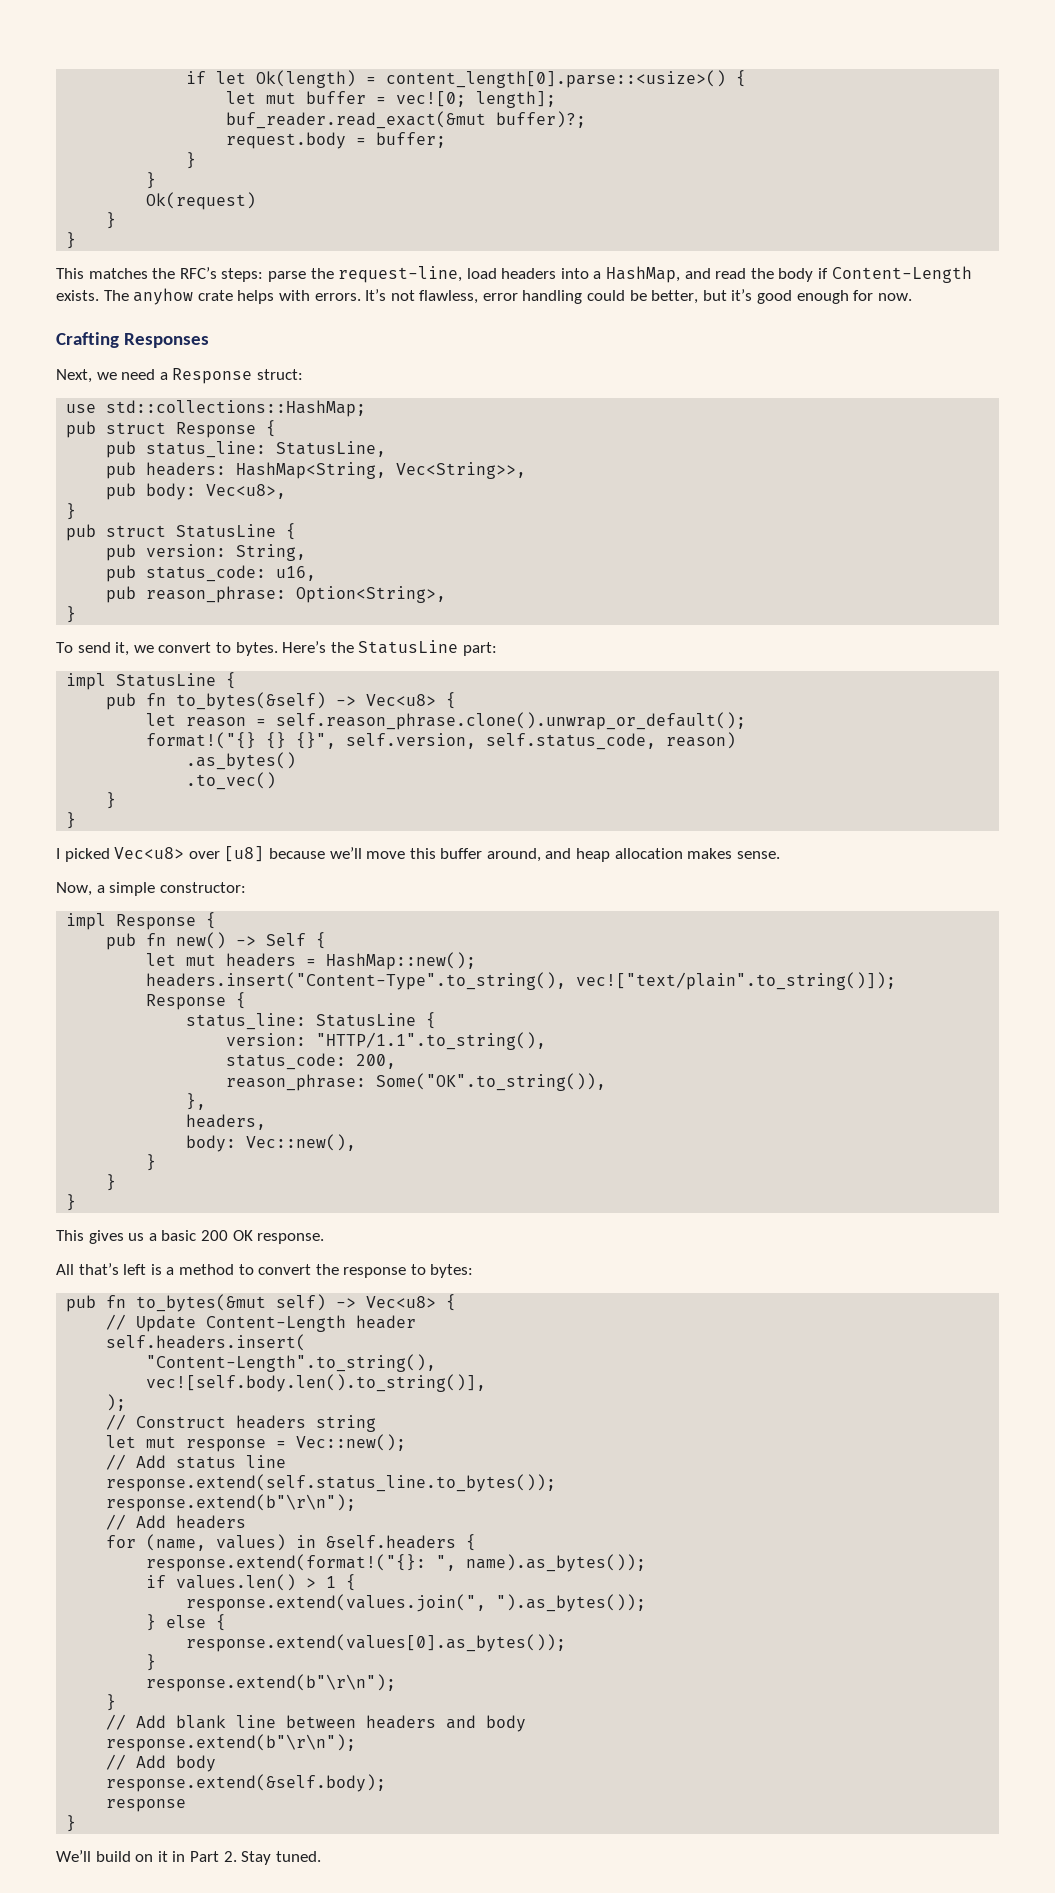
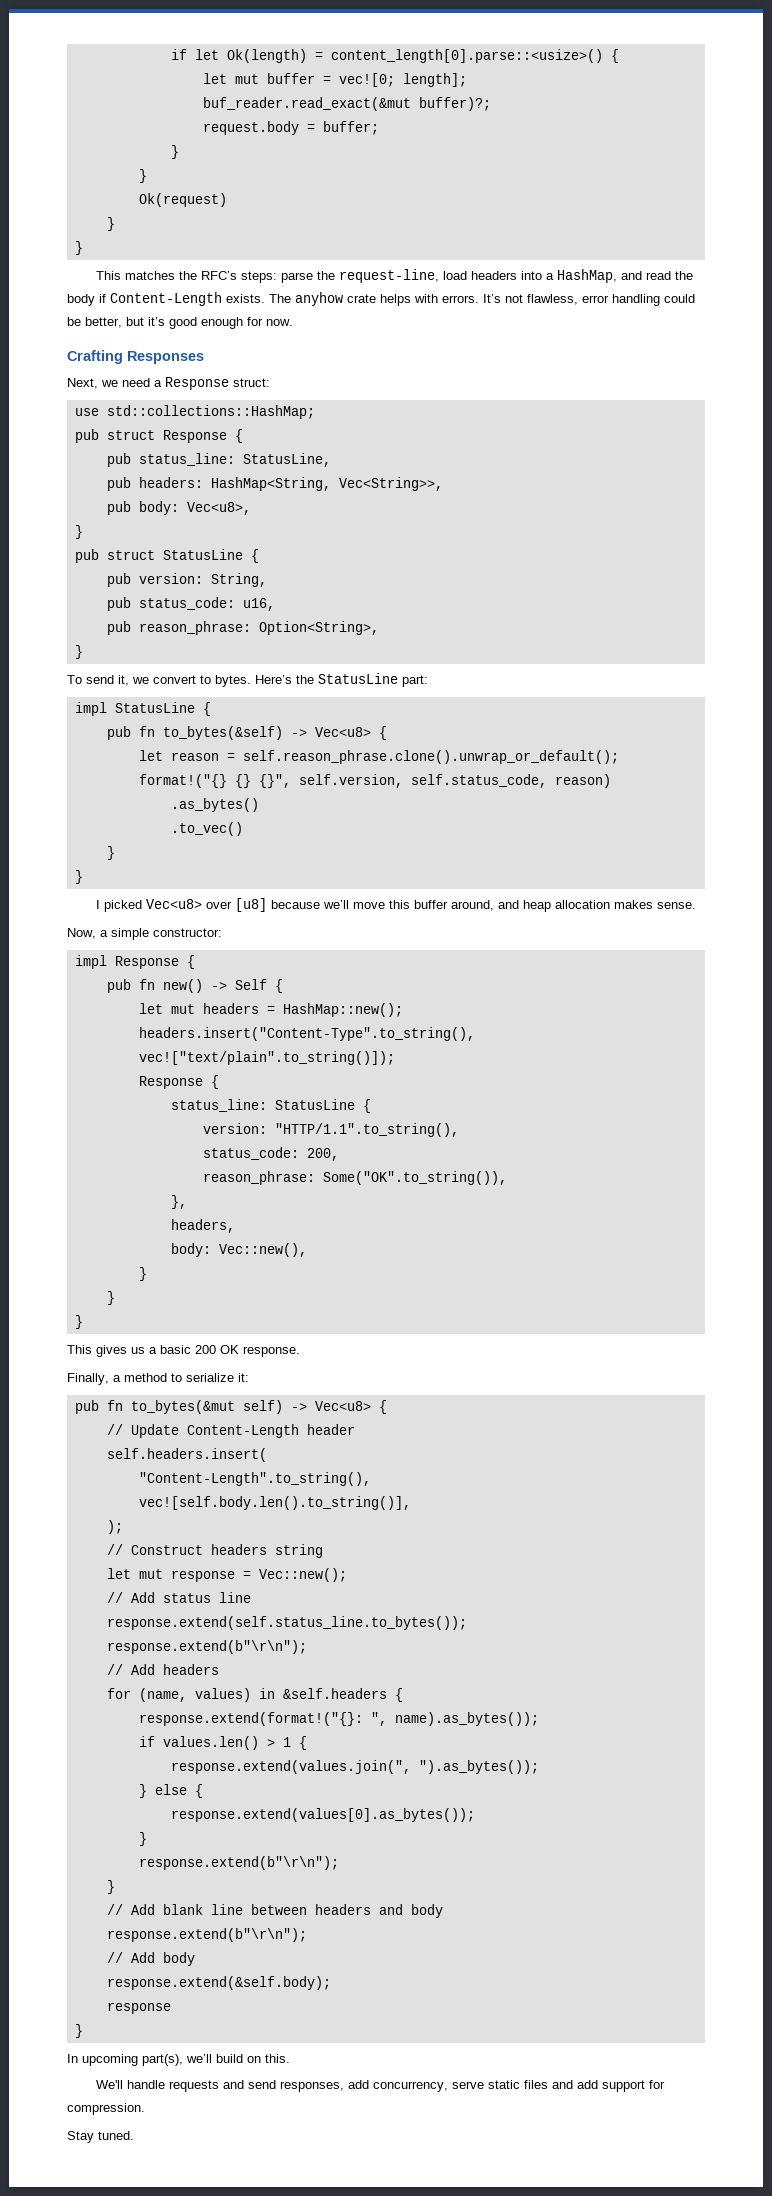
- All that’s left is a method to convert the response to bytes:
+ Finally, a method to serialize it:
- We’ll build on it in Part 2. Stay tuned.
+ In upcoming part(s), we’ll build on this.
+ We'll handle requests and send responses, add concurrency, serve static files and add support for compression.
+ Stay tuned.

